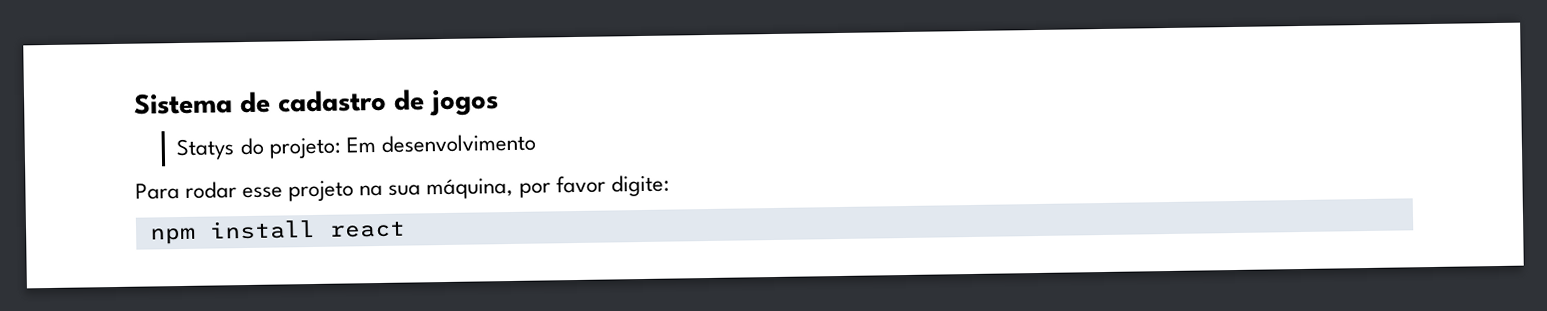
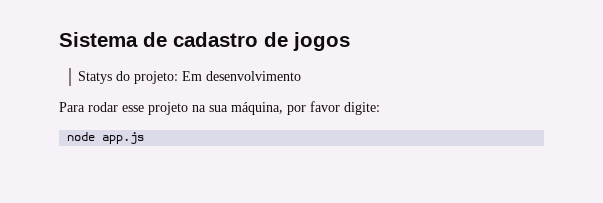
- npm install react
+ node app.js

